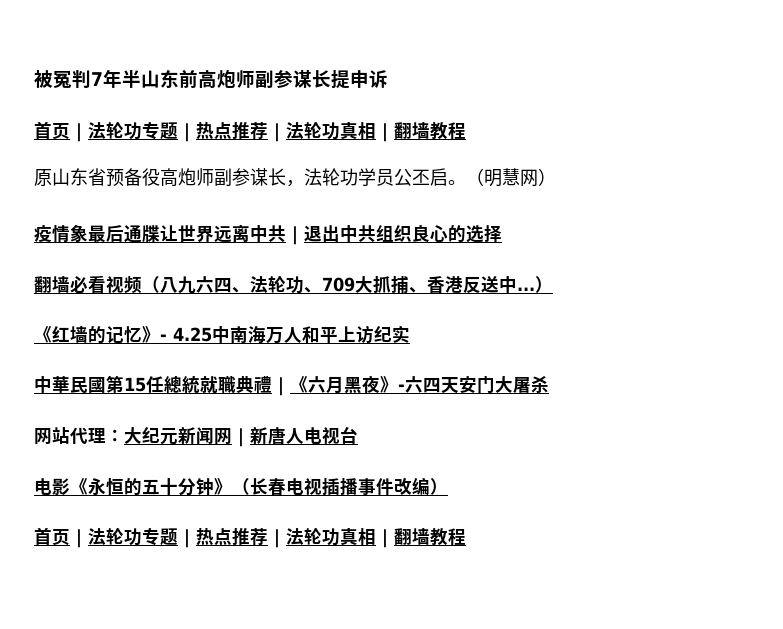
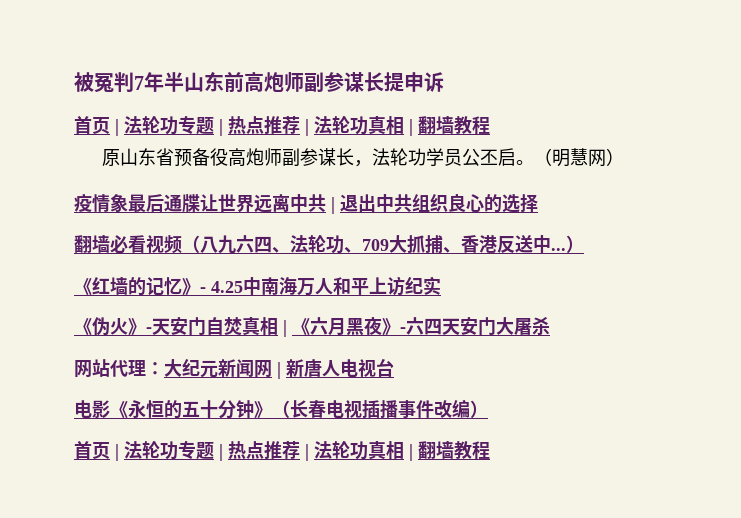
- 中華民國第15任總統就職典禮 | 《六月黑夜》-六四天安门大屠杀
+ 《伪火》-天安门自焚真相 | 《六月黑夜》-六四天安门大屠杀

